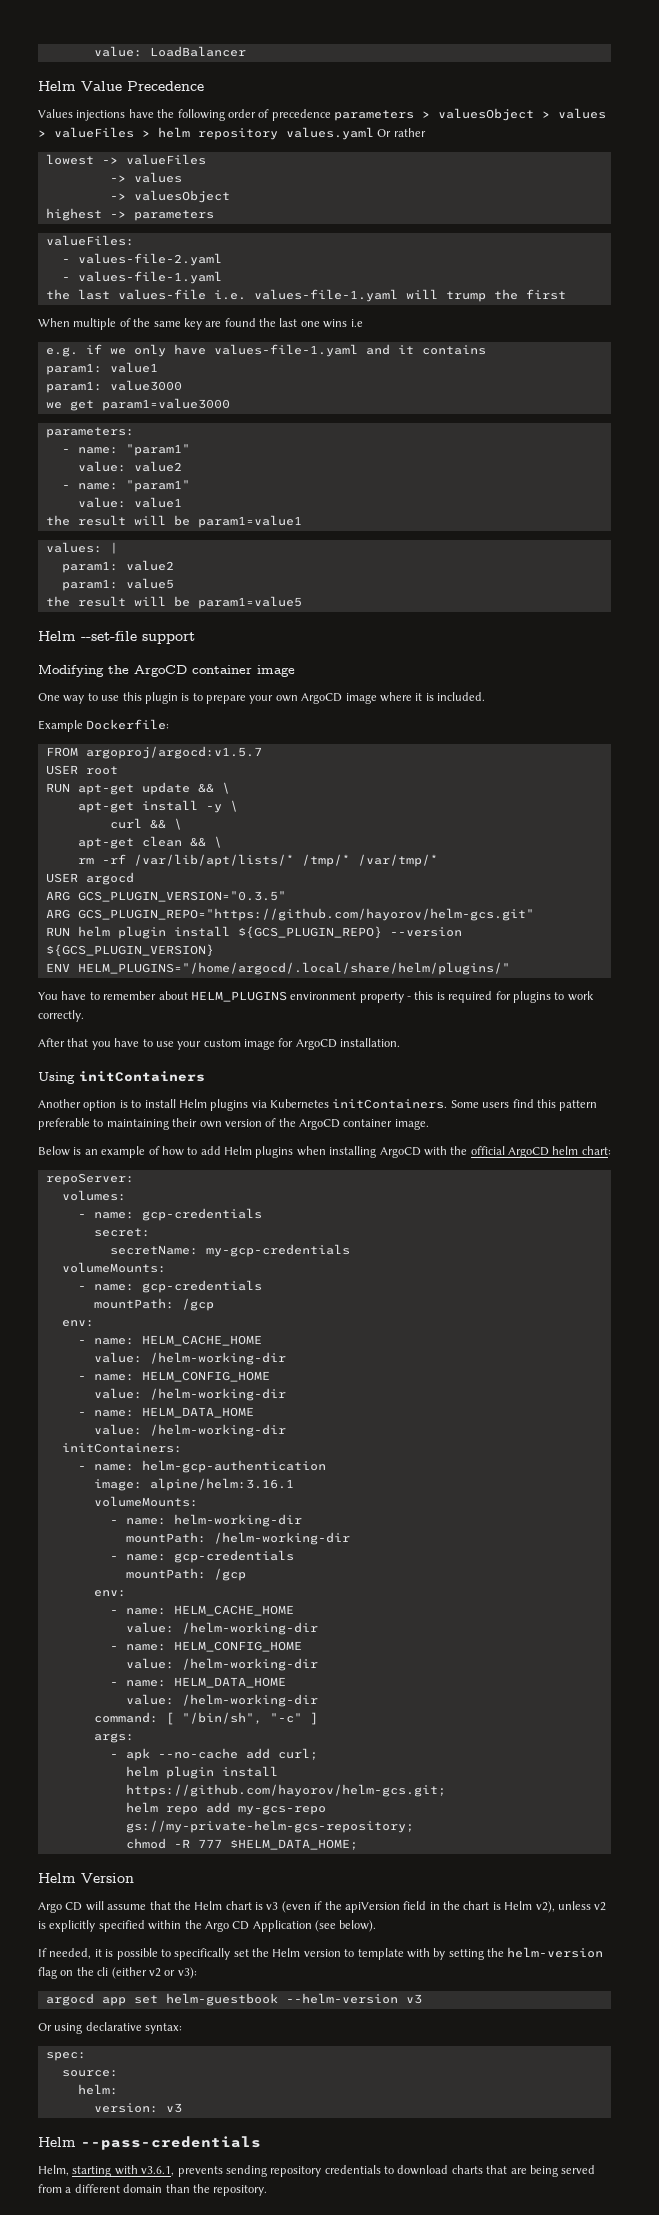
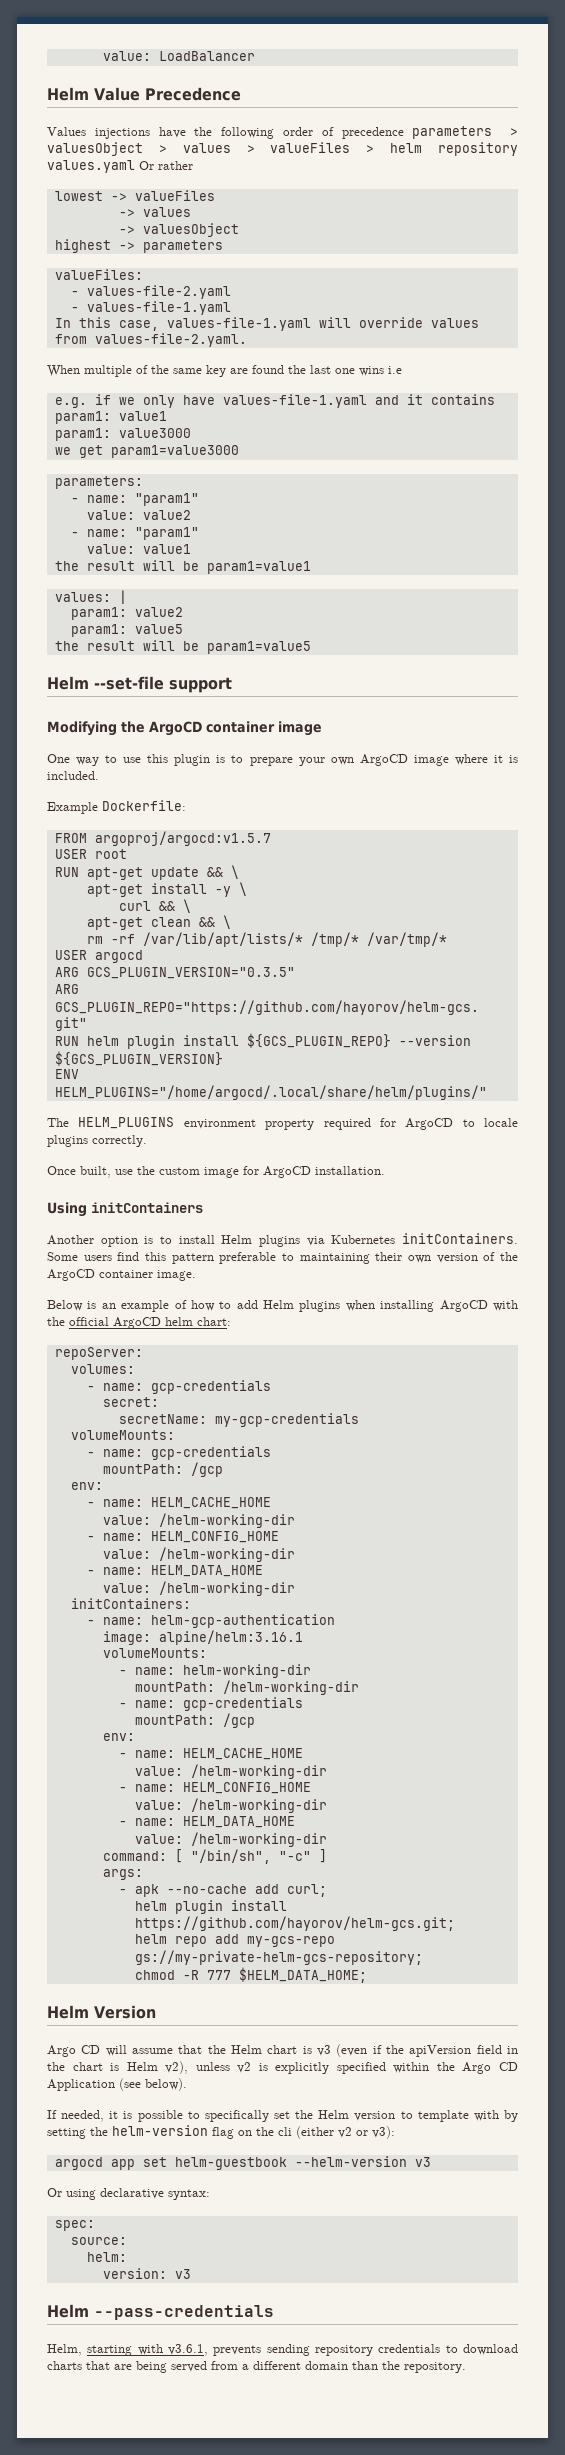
- the last values-file i.e. values-file-1.yaml will trump the first
+ In this case, values-file-1.yaml will override values from values-file-2.yaml.
- You have to remember about HELM_PLUGINS environment property - this is required for plugins to work correctly.
- After that you have to use your custom image for ArgoCD installation.
+ The HELM_PLUGINS environment property required for ArgoCD to locale plugins correctly.
+ Once built, use the custom image for ArgoCD installation.

